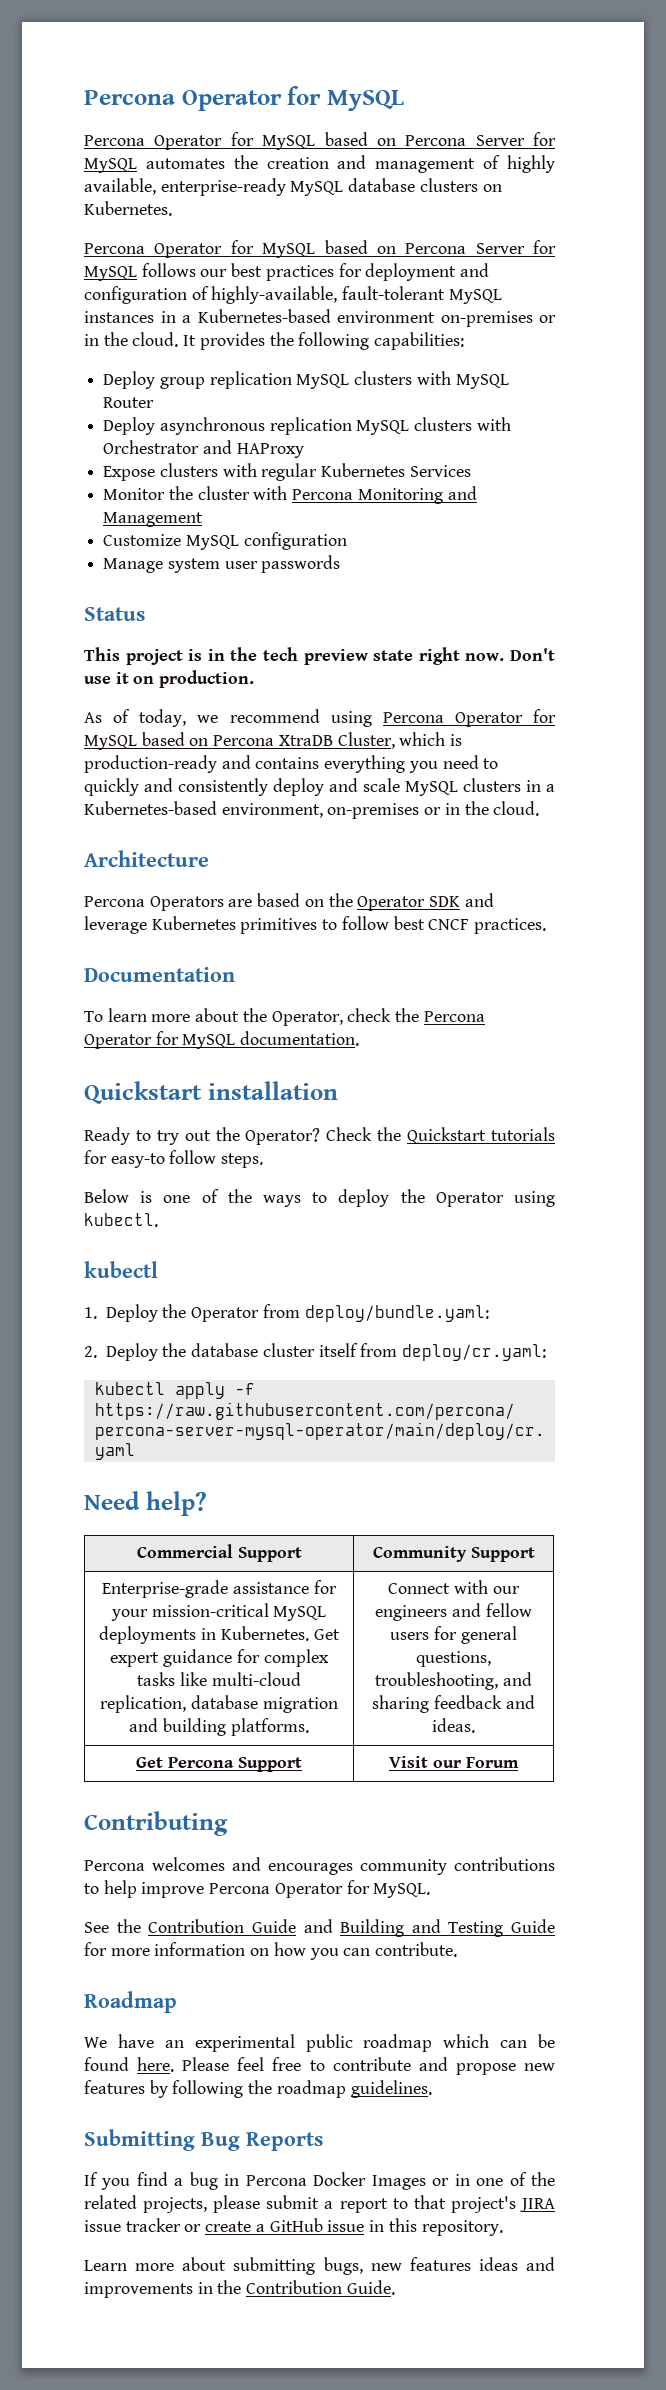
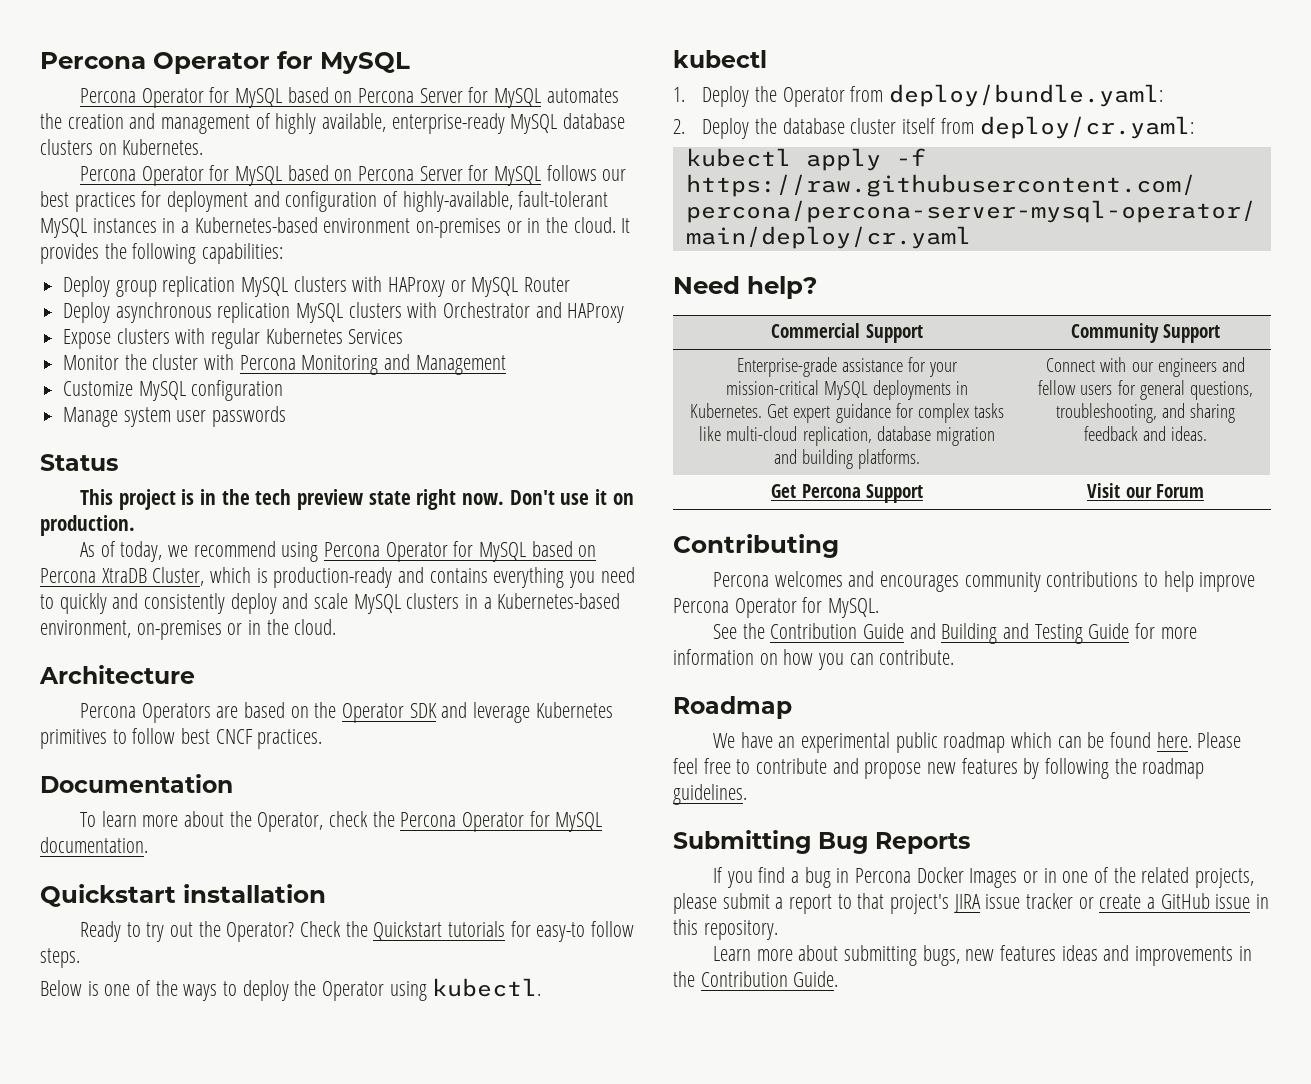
- Deploy group replication MySQL clusters with MySQL Router
+ Deploy group replication MySQL clusters with HAProxy or MySQL Router

